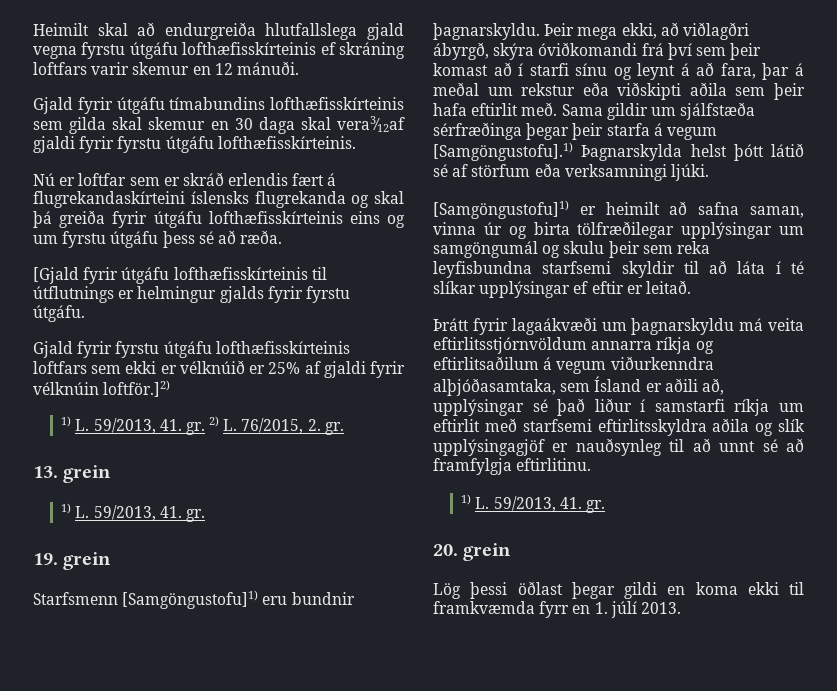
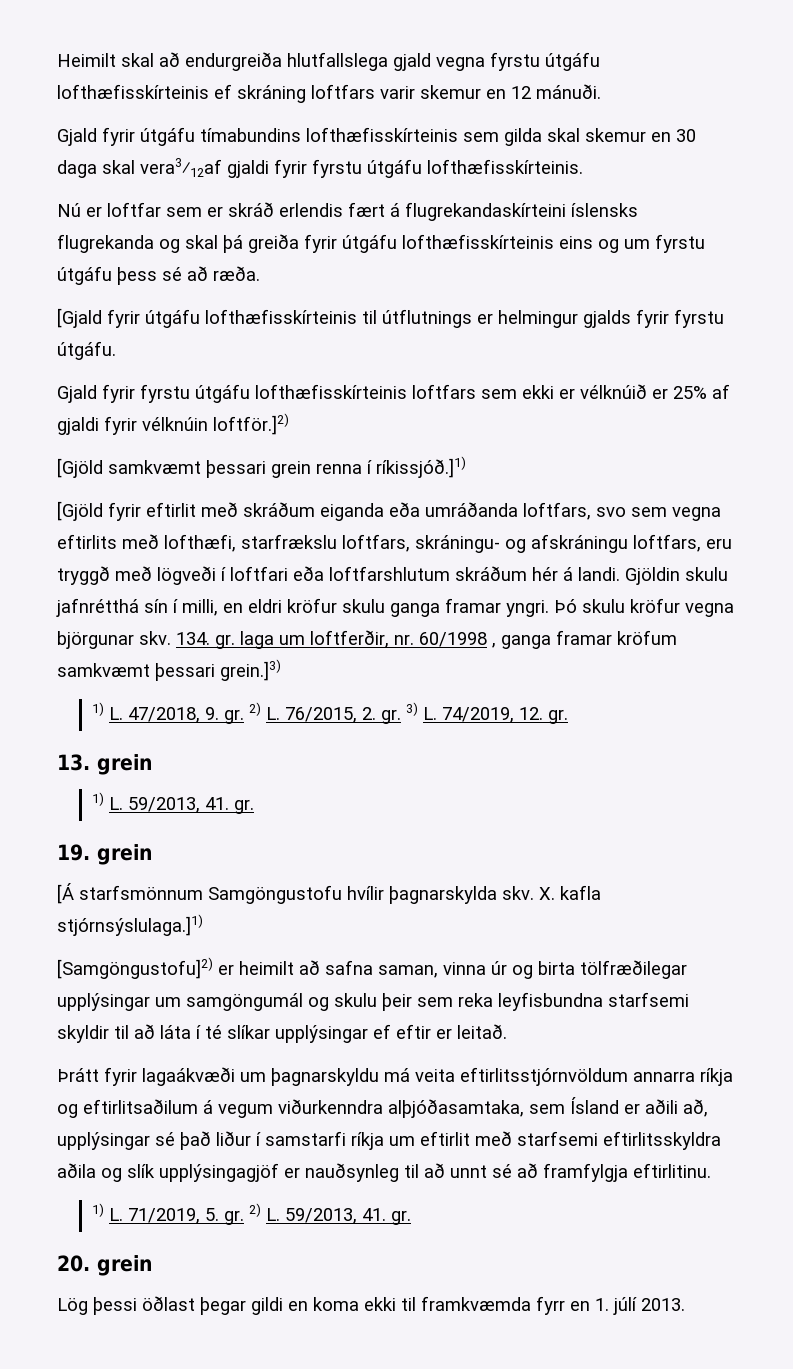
  Gjald fyrir fyrstu útgáfu lofthæfisskírteinis loftfars sem ekki er vélknúið er 25% af gjaldi fyrir vélknúin loftför.]2)
- 1) L. 59/2013, 41. gr.
+ [Gjöld samkvæmt þessari grein renna í ríkissjóð.]1)
+ [Gjöld fyrir eftirlit með skráðum eiganda eða umráðanda loftfars, svo sem vegna eftirlits með lofthæfi, starfrækslu loftfars, skráningu- og afskráningu loftfars, eru tryggð með lögveði í loftfari eða loftfarshlutum skráðum hér á landi. Gjöldin skulu jafnrétthá sín í milli, en eldri kröfur skulu ganga framar yngri. Þó skulu kröfur vegna björgunar skv. 134. gr. laga um loftferðir, nr. 60/1998 , ganga framar kröfum samkvæmt þessari grein.]3)
+ 1) L. 47/2018, 9. gr.
+ 3) L. 74/2019, 12. gr.
- Starfsmenn [Samgöngustofu]1) eru bundnir þagnarskyldu. Þeir mega ekki, að viðlagðri ábyrgð, skýra óviðkomandi frá því sem þeir komast að í starfi sínu og leynt á að fara, þar á meðal um rekstur eða viðskipti aðila sem þeir hafa eftirlit með. Sama gildir um sjálfstæða sérfræðinga þegar þeir starfa á vegum [Samgöngustofu].1) Þagnarskylda helst þótt látið sé af störfum eða verksamningi ljúki.
- [Samgöngustofu]1) er heimilt að safna saman, vinna úr og birta tölfræðilegar upplýsingar um samgöngumál og skulu þeir sem reka leyfisbundna starfsemi skyldir til að láta í té slíkar upplýsingar ef eftir er leitað.
+ [Á starfsmönnum Samgöngustofu hvílir þagnarskylda skv. X. kafla stjórnsýslulaga.]1)
+ [Samgöngustofu]2) er heimilt að safna saman, vinna úr og birta tölfræðilegar upplýsingar um samgöngumál og skulu þeir sem reka leyfisbundna starfsemi skyldir til að láta í té slíkar upplýsingar ef eftir er leitað.
  Þrátt fyrir lagaákvæði um þagnarskyldu má veita eftirlitsstjórnvöldum annarra ríkja og eftirlitsaðilum á vegum viðurkenndra alþjóðasamtaka, sem Ísland er aðili að, upplýsingar sé það liður í samstarfi ríkja um eftirlit með starfsemi eftirlitsskyldra aðila og slík upplýsingagjöf er nauðsynleg til að unnt sé að framfylgja eftirlitinu.
- 1) L. 59/2013, 41. gr.
+ 1) L. 71/2019, 5. gr. 2) L. 59/2013, 41. gr.

